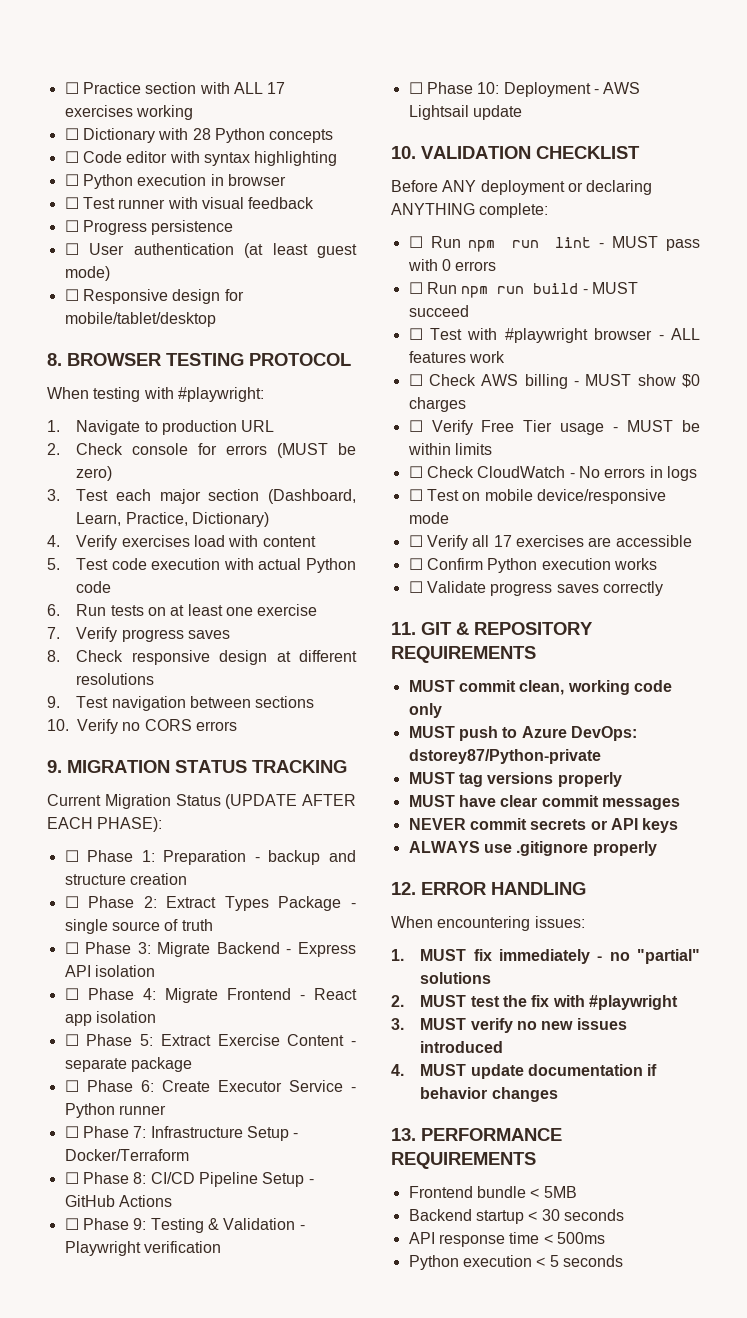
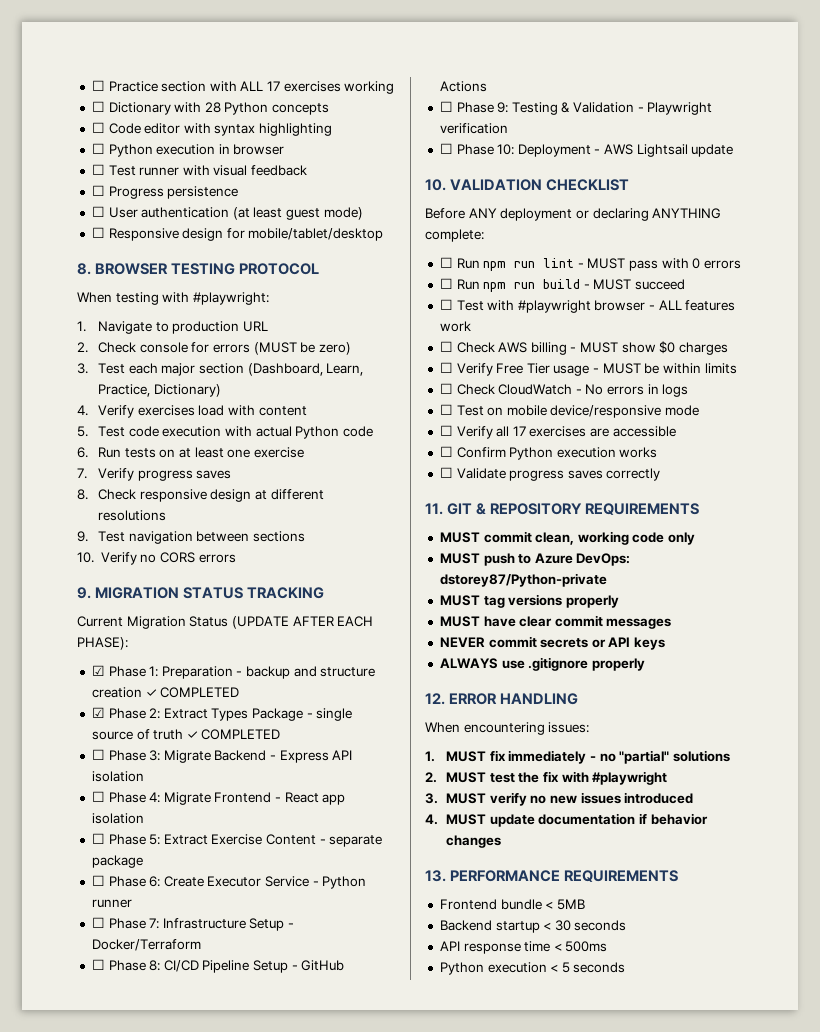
- ☐ Phase 1: Preparation - backup and structure creation
- ☐ Phase 2: Extract Types Package - single source of truth
+ ☑ Phase 1: Preparation - backup and structure creation ✓ COMPLETED
+ ☑ Phase 2: Extract Types Package - single source of truth ✓ COMPLETED

